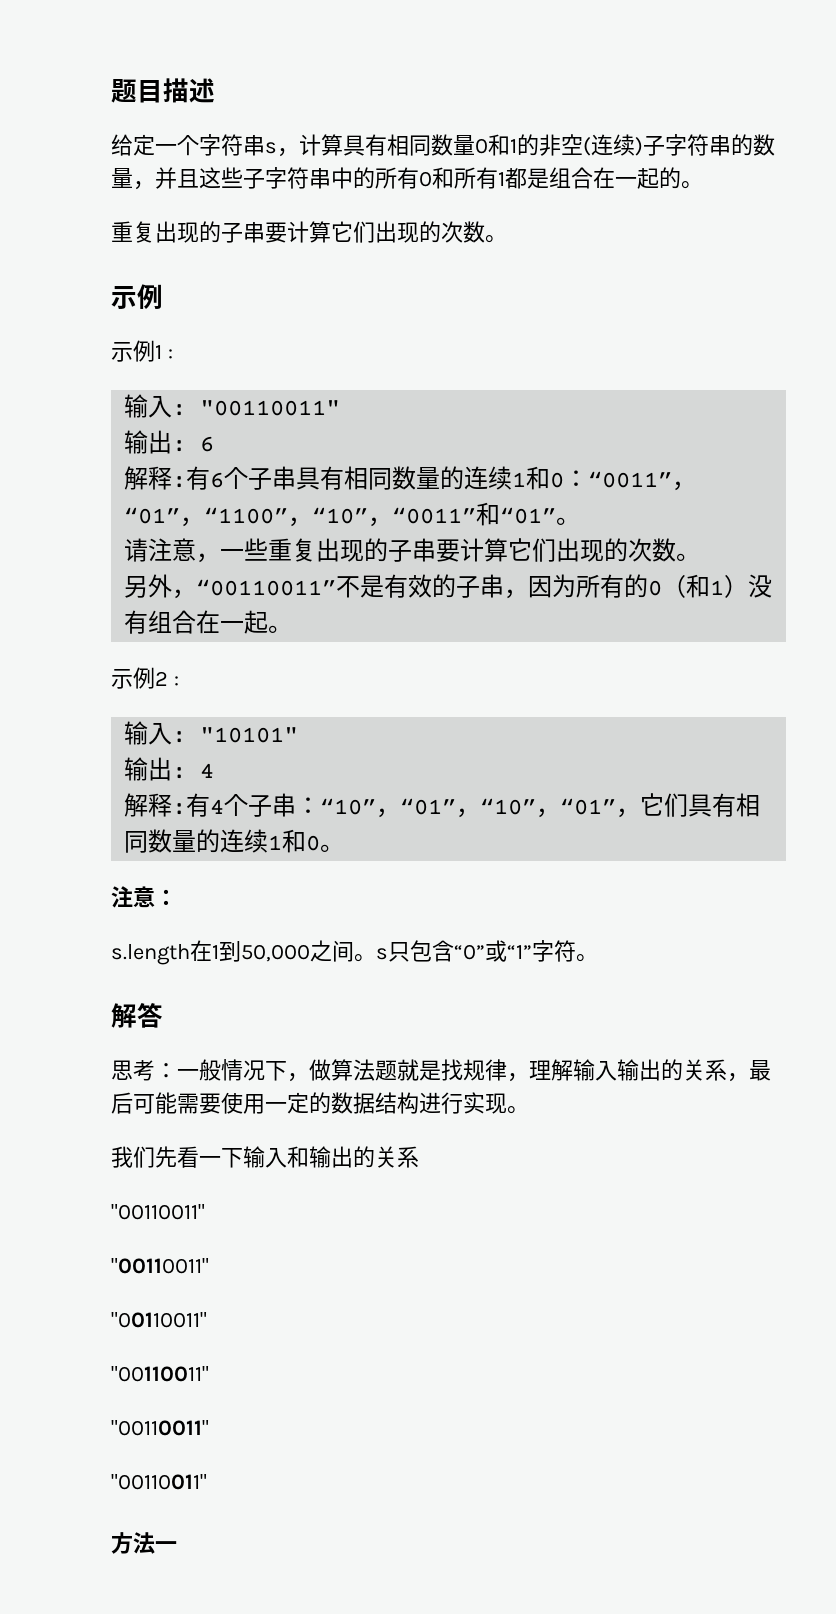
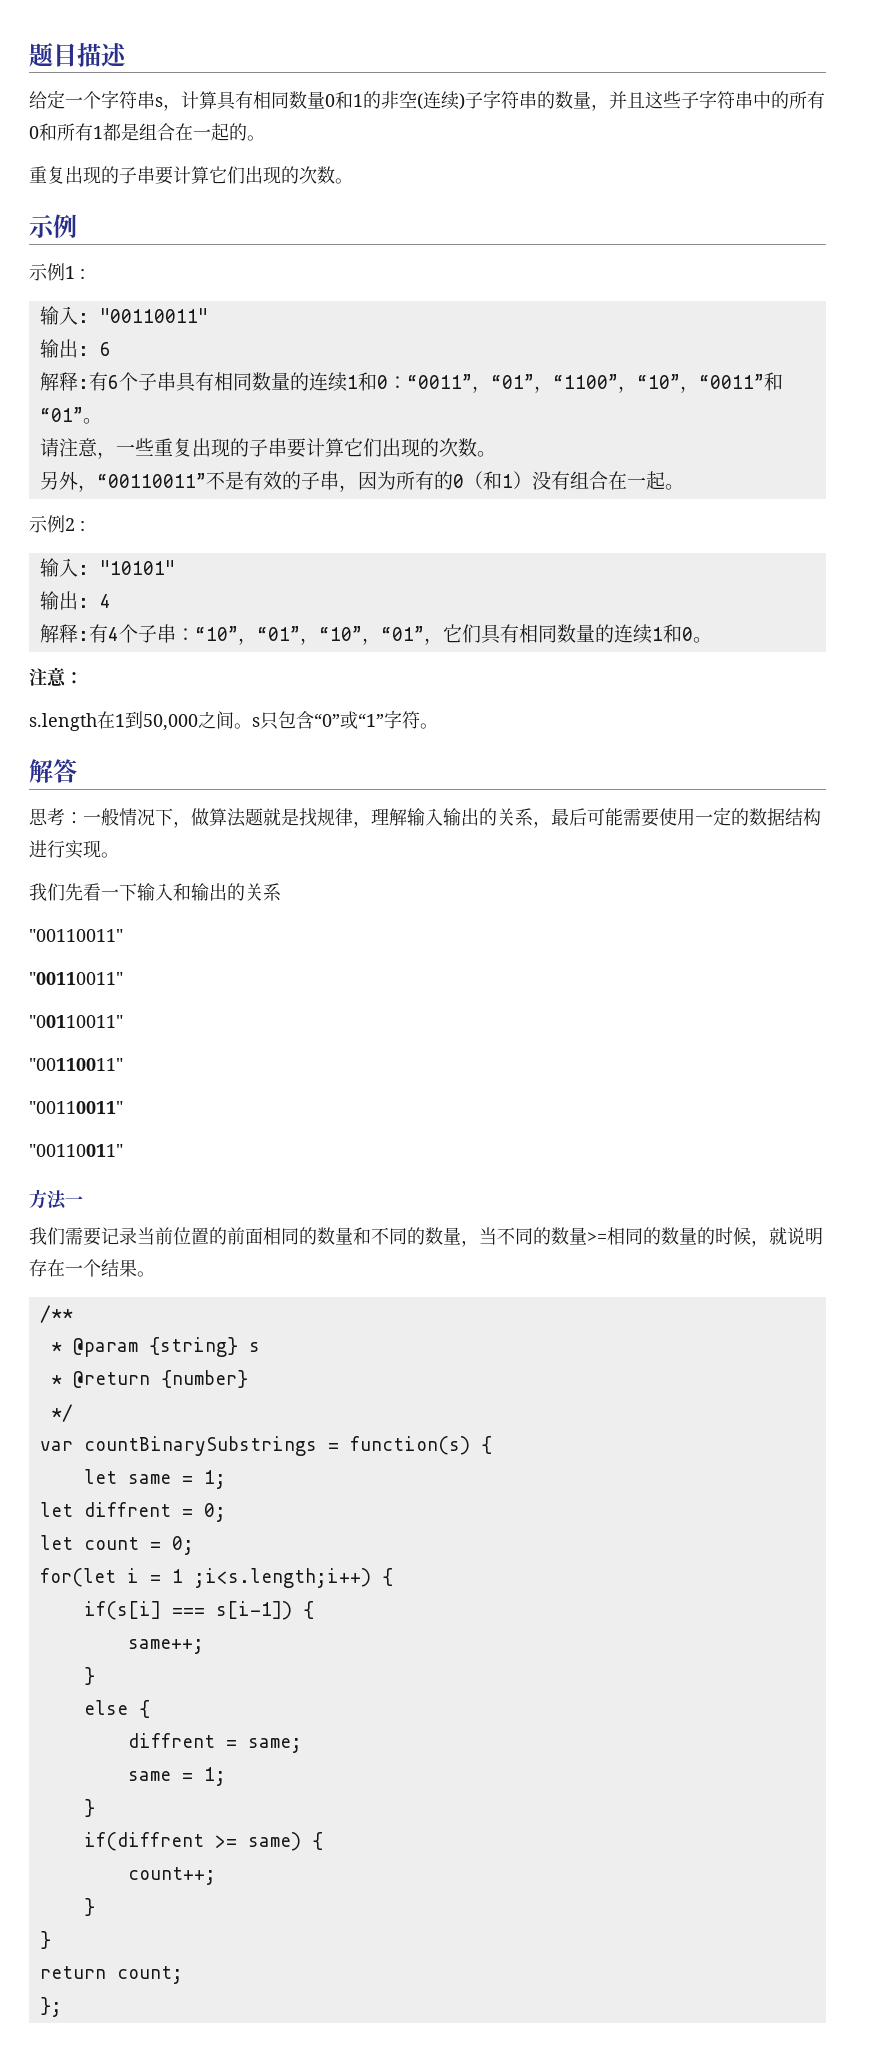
+ 我们需要记录当前位置的前面相同的数量和不同的数量，当不同的数量>=相同的数量的时候，就说明存在一个结果。
+ /**
+ * @param {string} s
+ * @return {number}
+ */
+ var countBinarySubstrings = function(s) {
+ let same = 1;
+ let diffrent = 0;
+ let count = 0;
+ for(let i = 1 ;i<s.length;i++) {
+ if(s[i] === s[i-1]) {
+ same++;
+ }
+ else {
+ diffrent = same;
+ same = 1;
+ }
+ if(diffrent >= same) {
+ count++;
+ }
+ }
+ return count;
+ };

